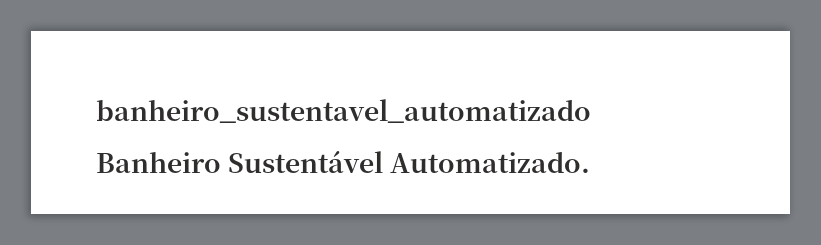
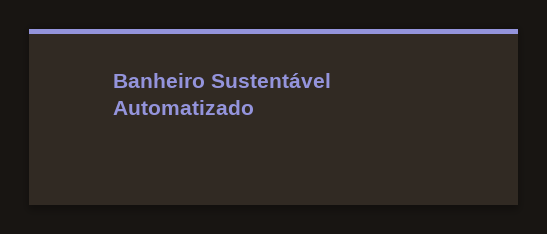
- banheiro_sustentavel_automatizado
- Banheiro Sustentável Automatizado.
+ Banheiro Sustentável Automatizado

